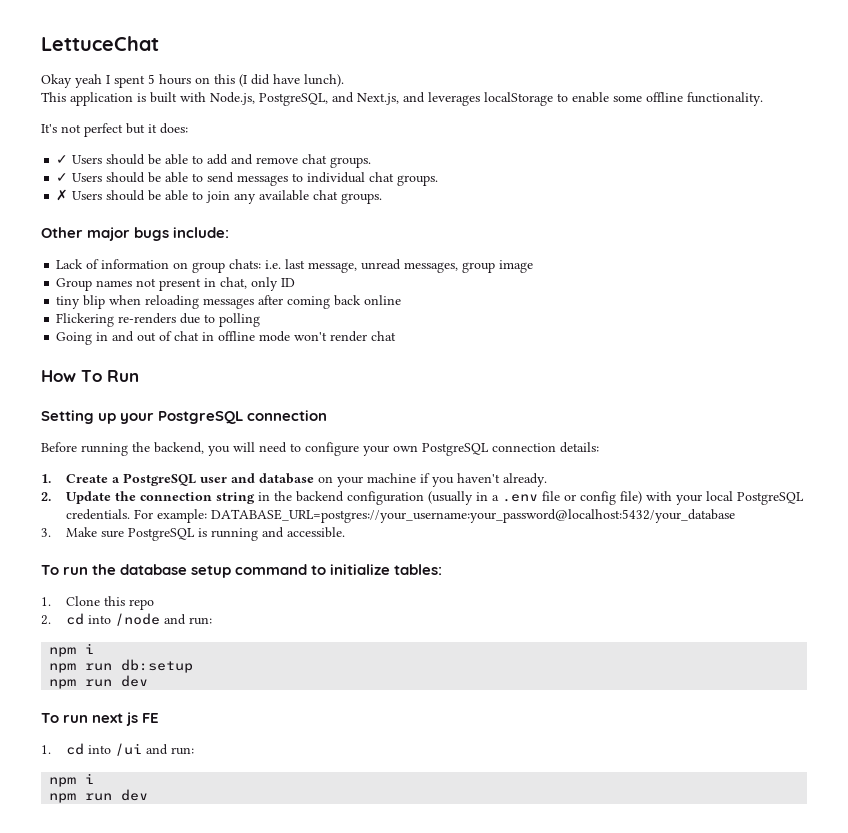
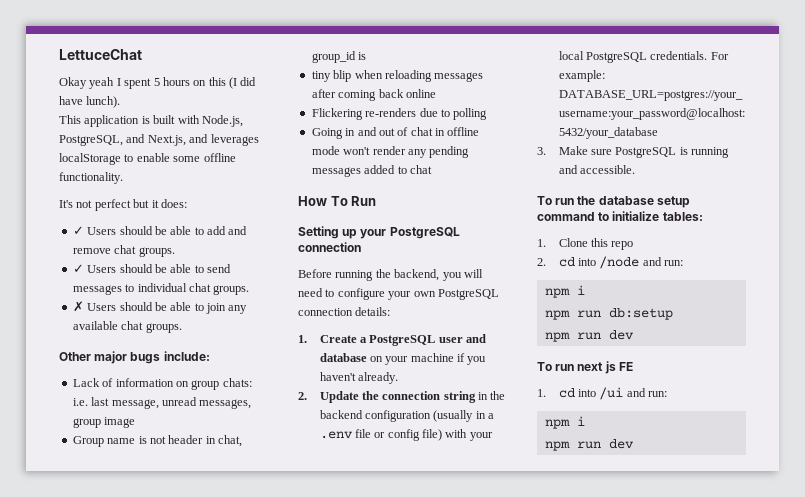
- Group names not present in chat, only ID
+ Group name is not header in chat, group_id is
- Going in and out of chat in offline mode won't render chat
+ Going in and out of chat in offline mode won't render any pending messages added to chat

